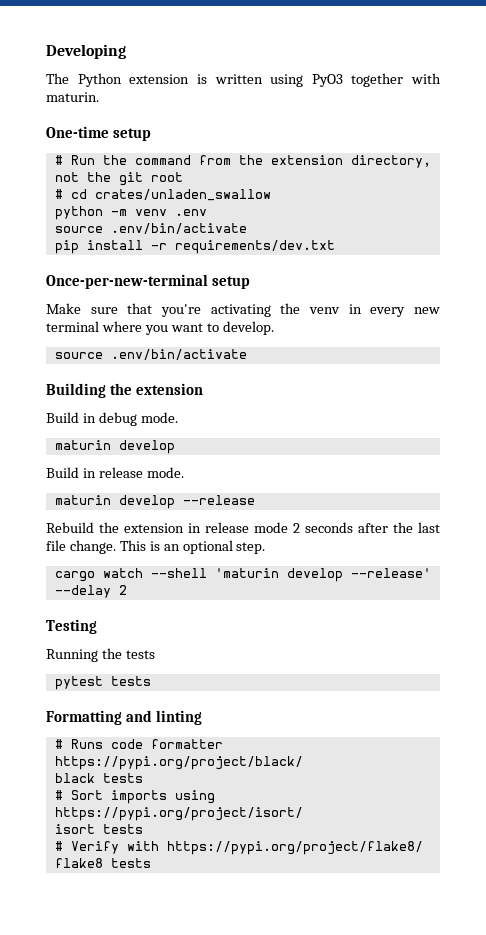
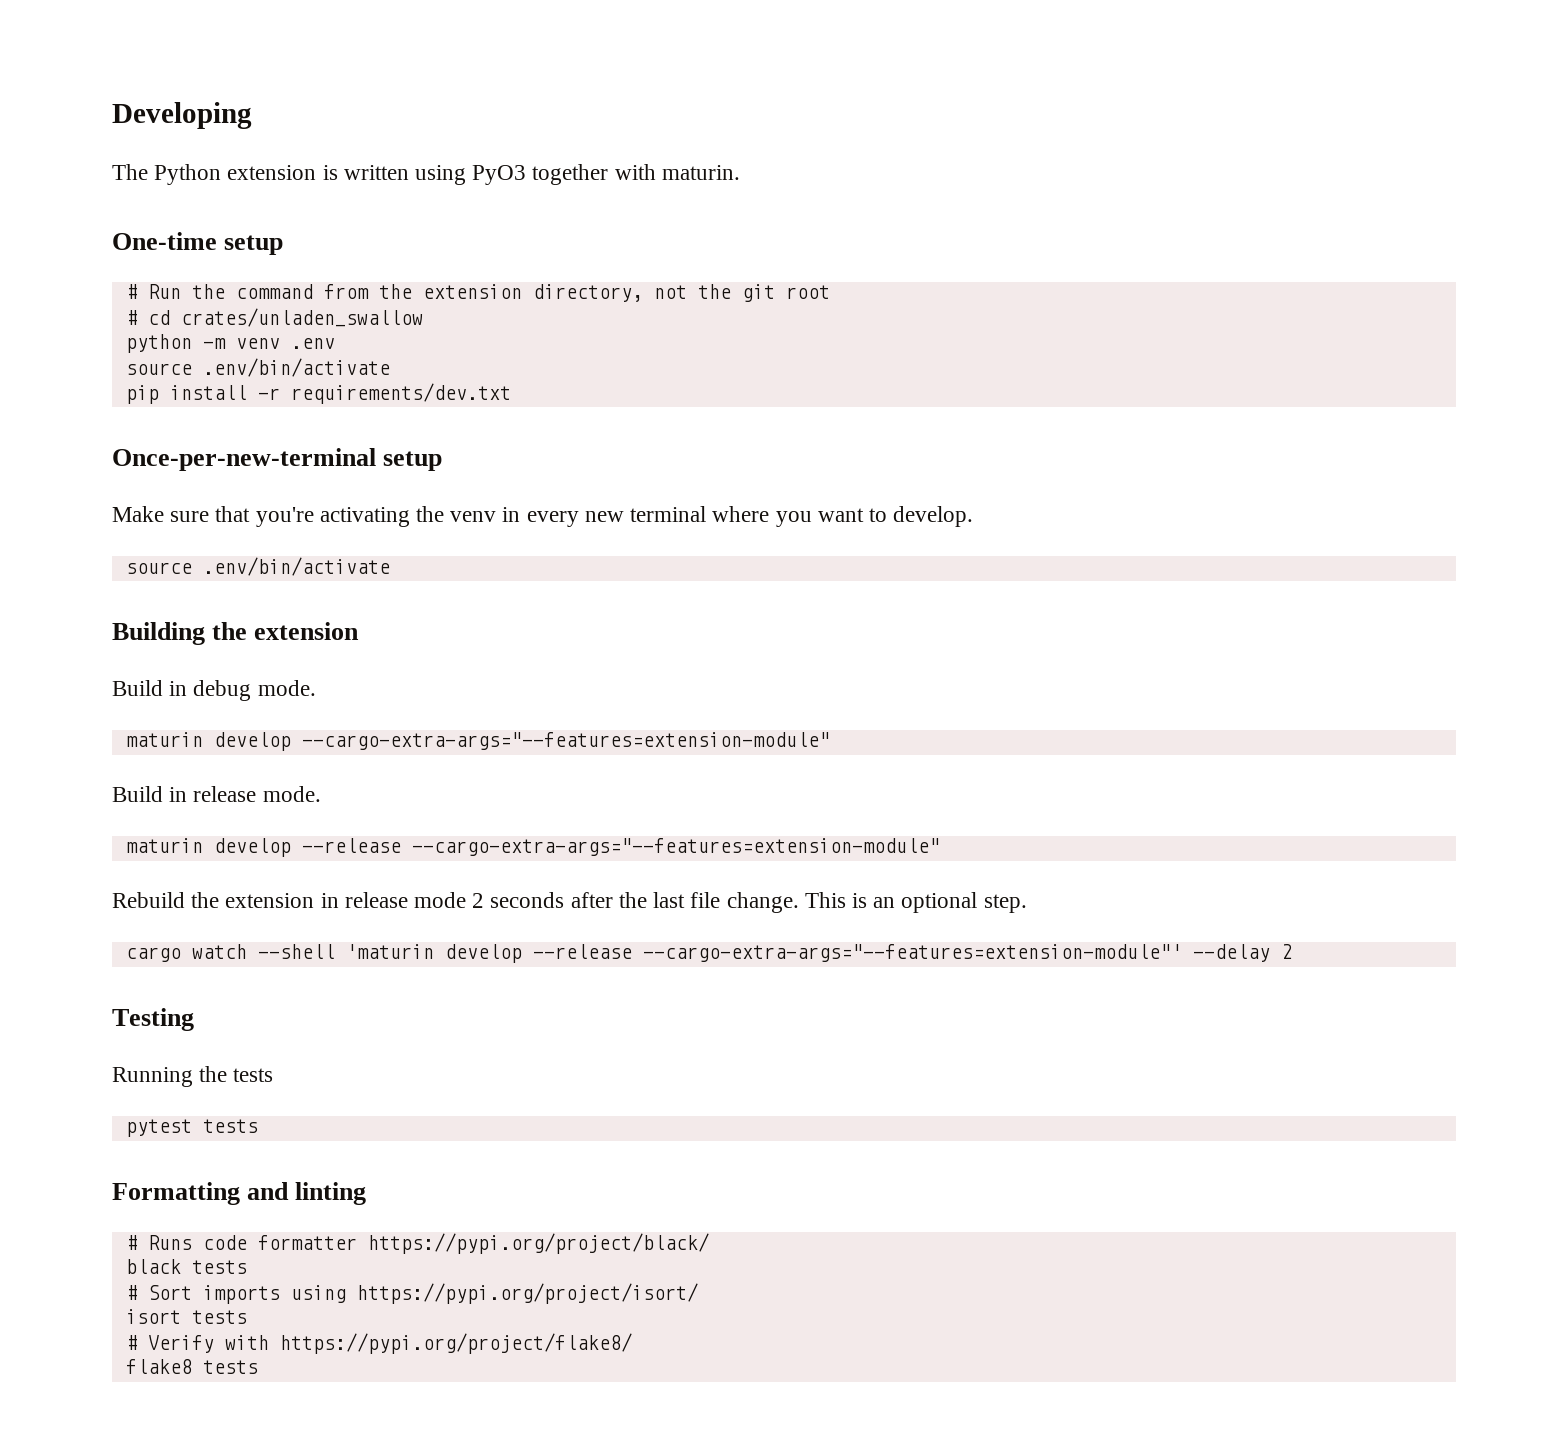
  Build in debug mode.
- maturin develop
+ maturin develop --cargo-extra-args="--features=extension-module"
- maturin develop --release
+ maturin develop --release --cargo-extra-args="--features=extension-module"
- cargo watch --shell 'maturin develop --release' --delay 2
+ cargo watch --shell 'maturin develop --release --cargo-extra-args="--features=extension-module"' --delay 2

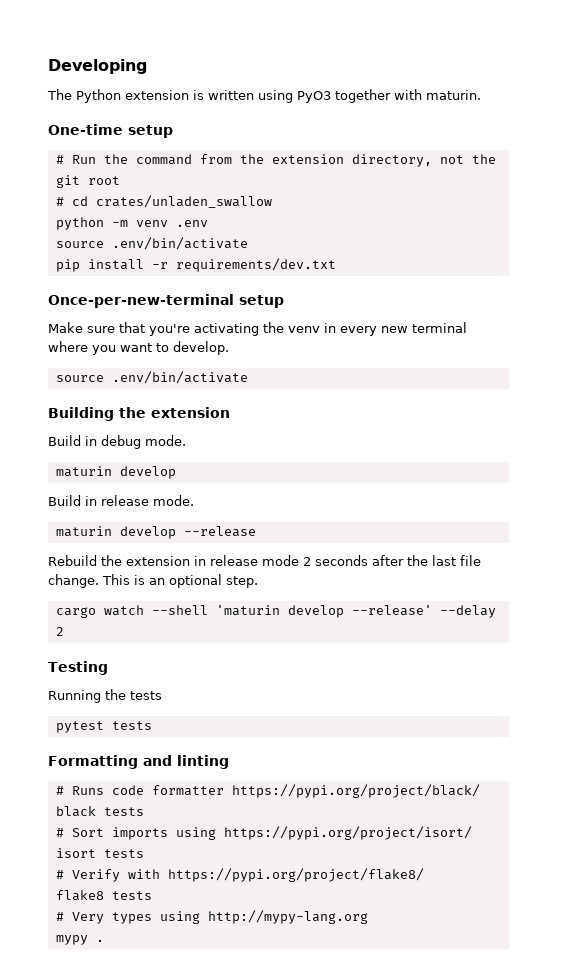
  Build in debug mode.
- maturin develop --cargo-extra-args="--features=extension-module"
+ maturin develop
- maturin develop --release --cargo-extra-args="--features=extension-module"
+ maturin develop --release
- cargo watch --shell 'maturin develop --release --cargo-extra-args="--features=extension-module"' --delay 2
+ cargo watch --shell 'maturin develop --release' --delay 2
+ # Very types using http://mypy-lang.org
+ mypy .

